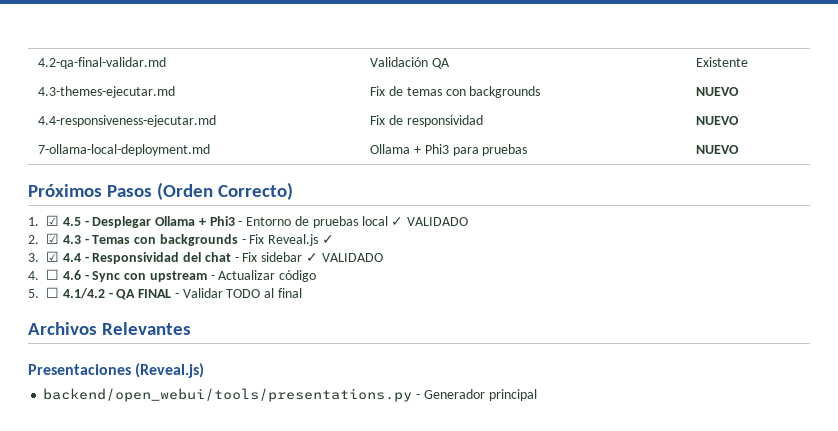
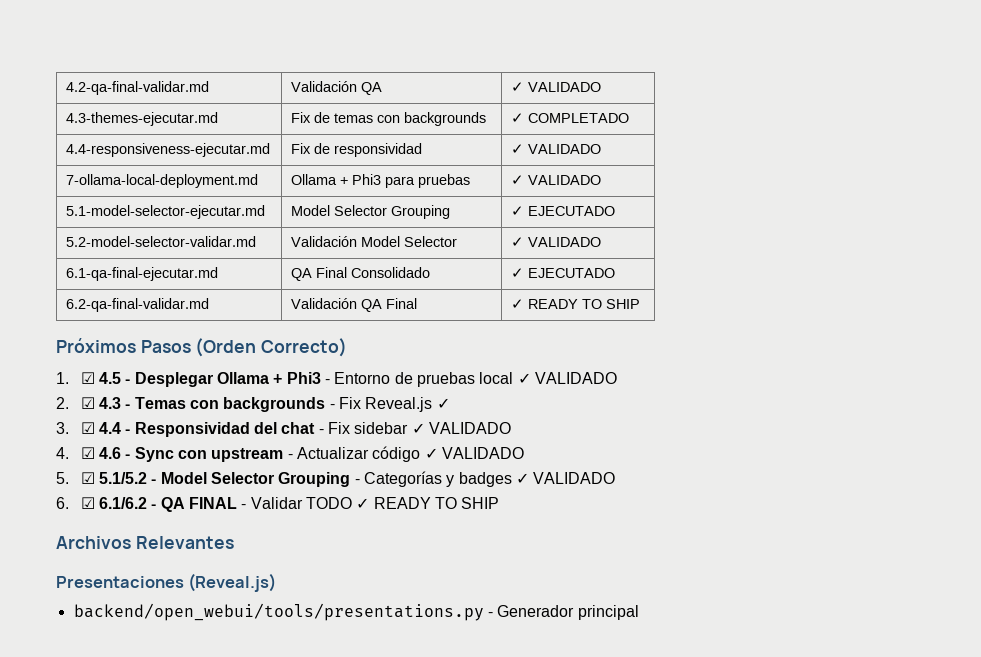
- 4.2-qa-final-validar.md | Validación QA | Existente
+ 4.2-qa-final-validar.md | Validación QA | ✓ VALIDADO
- 4.3-themes-ejecutar.md | Fix de temas con backgrounds | NUEVO
+ 4.3-themes-ejecutar.md | Fix de temas con backgrounds | ✓ COMPLETADO
- 4.4-responsiveness-ejecutar.md | Fix de responsividad | NUEVO
+ 4.4-responsiveness-ejecutar.md | Fix de responsividad | ✓ VALIDADO
- 7-ollama-local-deployment.md | Ollama + Phi3 para pruebas | NUEVO
+ 7-ollama-local-deployment.md | Ollama + Phi3 para pruebas | ✓ VALIDADO
+ 5.1-model-selector-ejecutar.md | Model Selector Grouping | ✓ EJECUTADO
+ 5.2-model-selector-validar.md | Validación Model Selector | ✓ VALIDADO
+ 6.1-qa-final-ejecutar.md | QA Final Consolidado | ✓ EJECUTADO
+ 6.2-qa-final-validar.md | Validación QA Final | ✓ READY TO SHIP
- 4. ☐ 4.6 - Sync con upstream - Actualizar código
+ 4. ☑ 4.6 - Sync con upstream - Actualizar código ✓ VALIDADO
- 5. ☐ 4.1/4.2 - QA FINAL - Validar TODO al final
+ 5. ☑ 5.1/5.2 - Model Selector Grouping - Categorías y badges ✓ VALIDADO
+ 6. ☑ 6.1/6.2 - QA FINAL - Validar TODO ✓ READY TO SHIP

